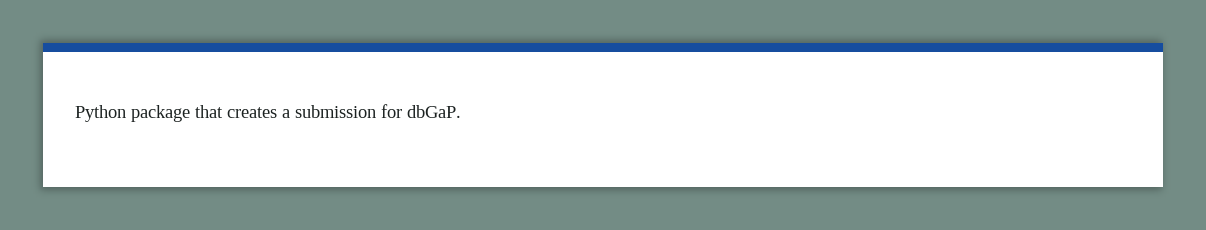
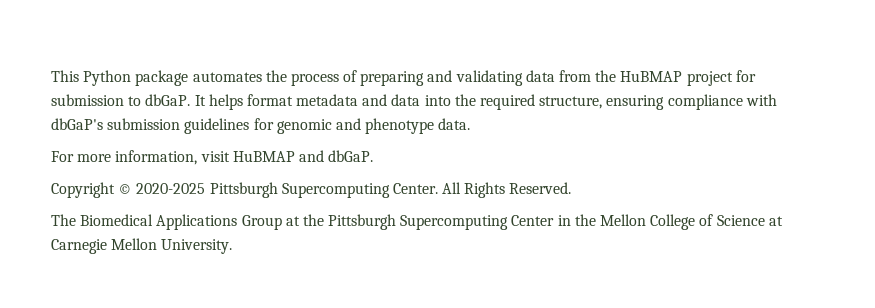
- Python package that creates a submission for dbGaP.
+ This Python package automates the process of preparing and validating data from the HuBMAP project for submission to dbGaP. It helps format metadata and data into the required structure, ensuring compliance with dbGaP's submission guidelines for genomic and phenotype data.
+ For more information, visit HuBMAP and dbGaP.
+ Copyright © 2020-2025 Pittsburgh Supercomputing Center. All Rights Reserved.
+ The Biomedical Applications Group at the Pittsburgh Supercomputing Center in the Mellon College of Science at Carnegie Mellon University.

